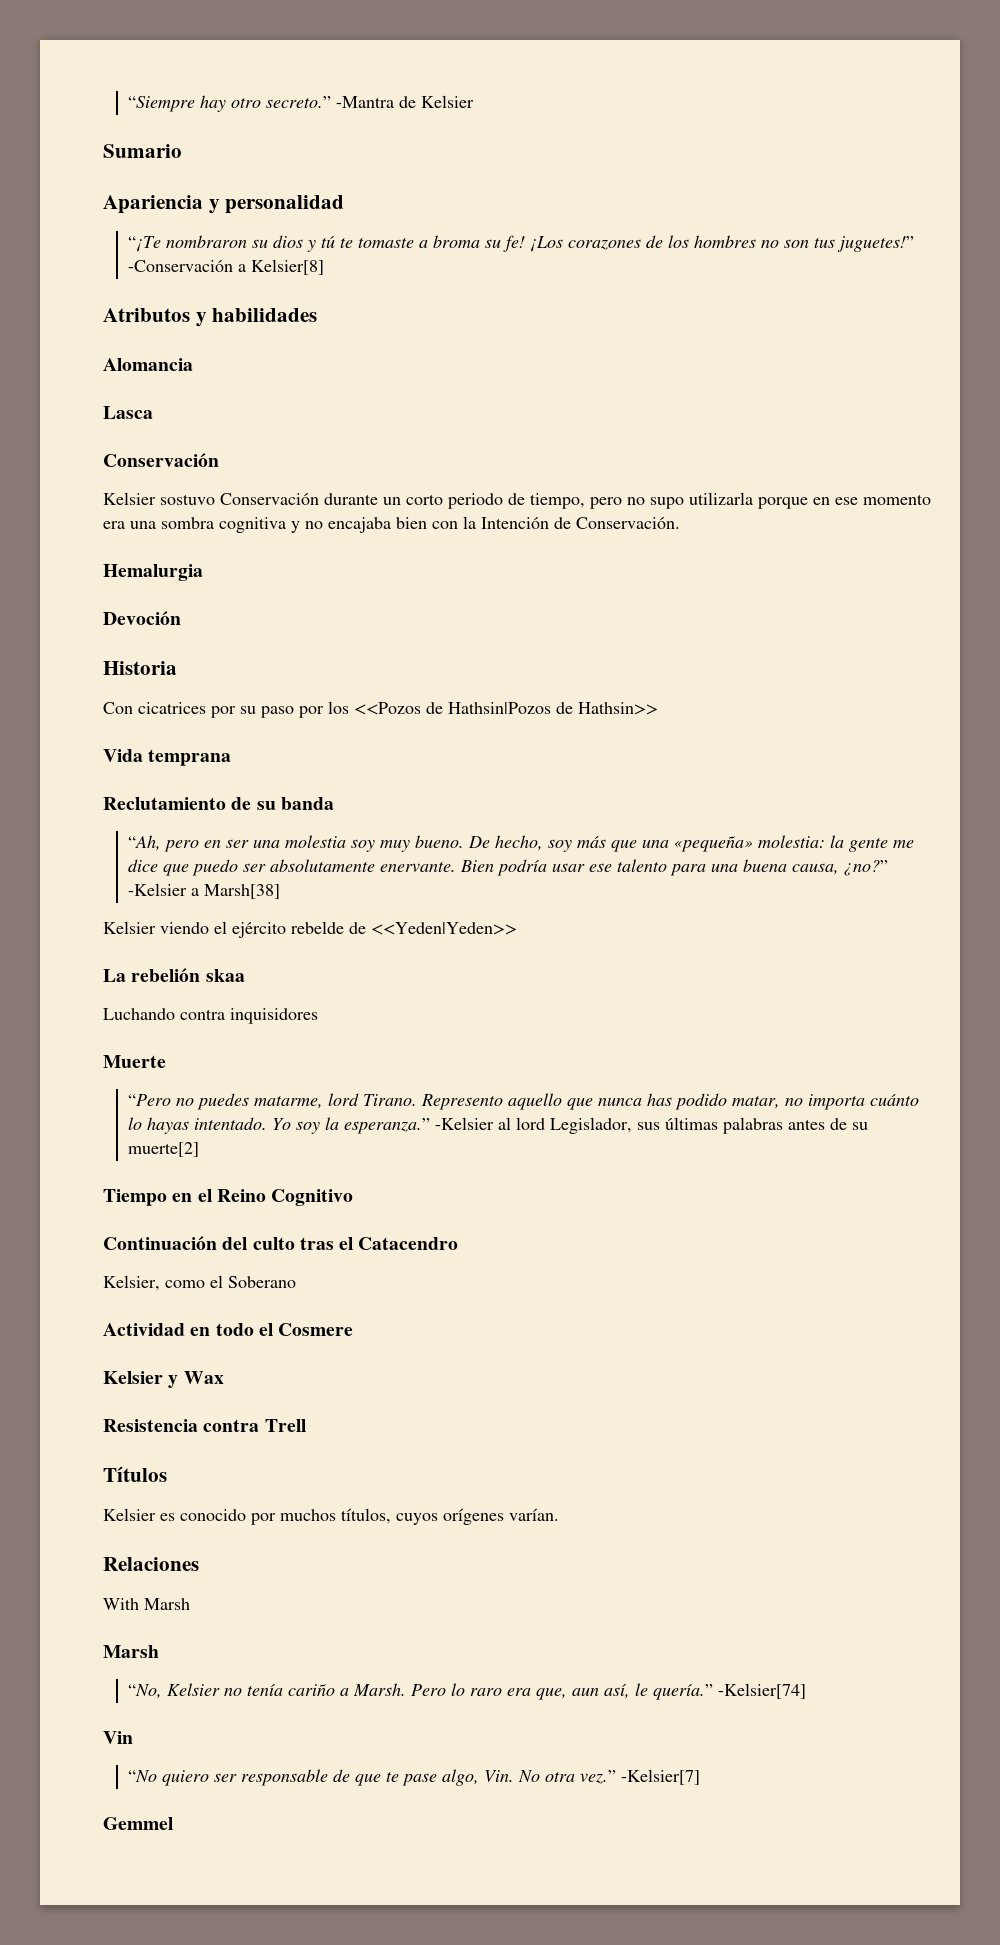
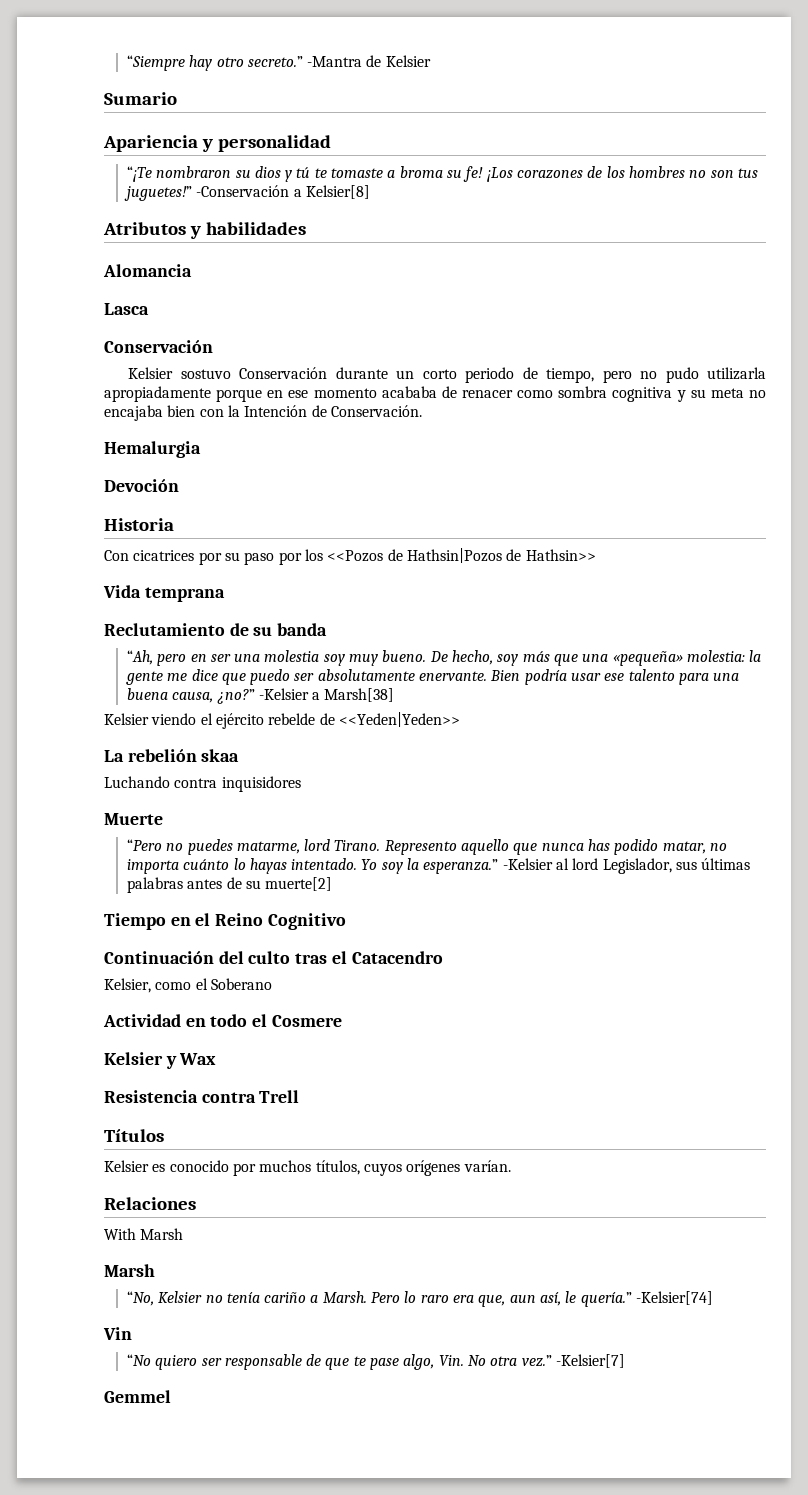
- Kelsier sostuvo Conservación durante un corto periodo de tiempo, pero no supo utilizarla porque en ese momento era una sombra cognitiva y no encajaba bien con la Intención de Conservación.
+ Kelsier sostuvo Conservación durante un corto periodo de tiempo, pero no pudo utilizarla apropiadamente porque en ese momento acababa de renacer como sombra cognitiva y su meta no encajaba bien con la Intención de Conservación.

